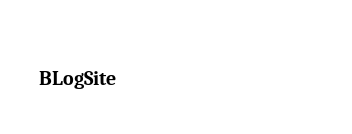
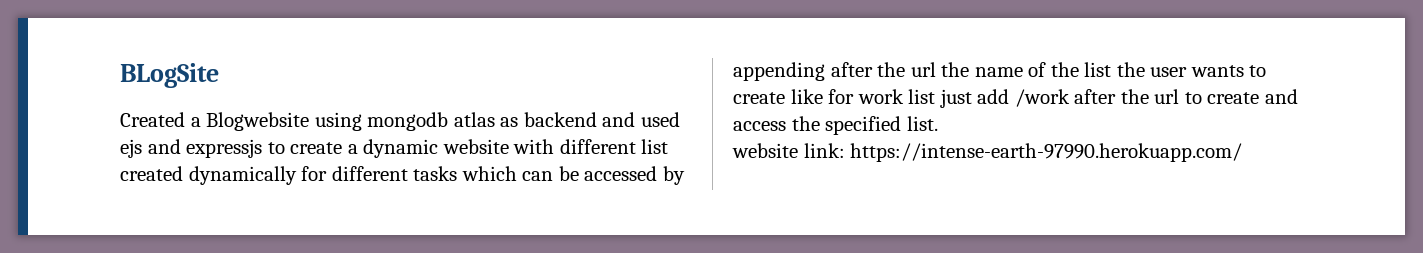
+ Created a Blogwebsite using mongodb atlas as backend and used ejs and expressjs to create a dynamic website with different list created dynamically for different tasks which can be accessed by appending after the url the name of the list the user wants to create like for work list just add /work after the url to create and access the specified list.
+ website link: https://intense-earth-97990.herokuapp.com/

